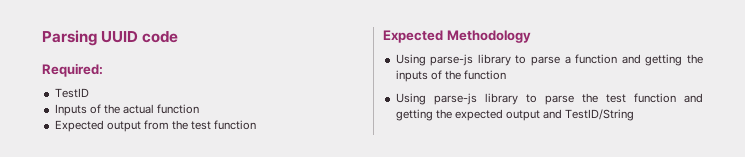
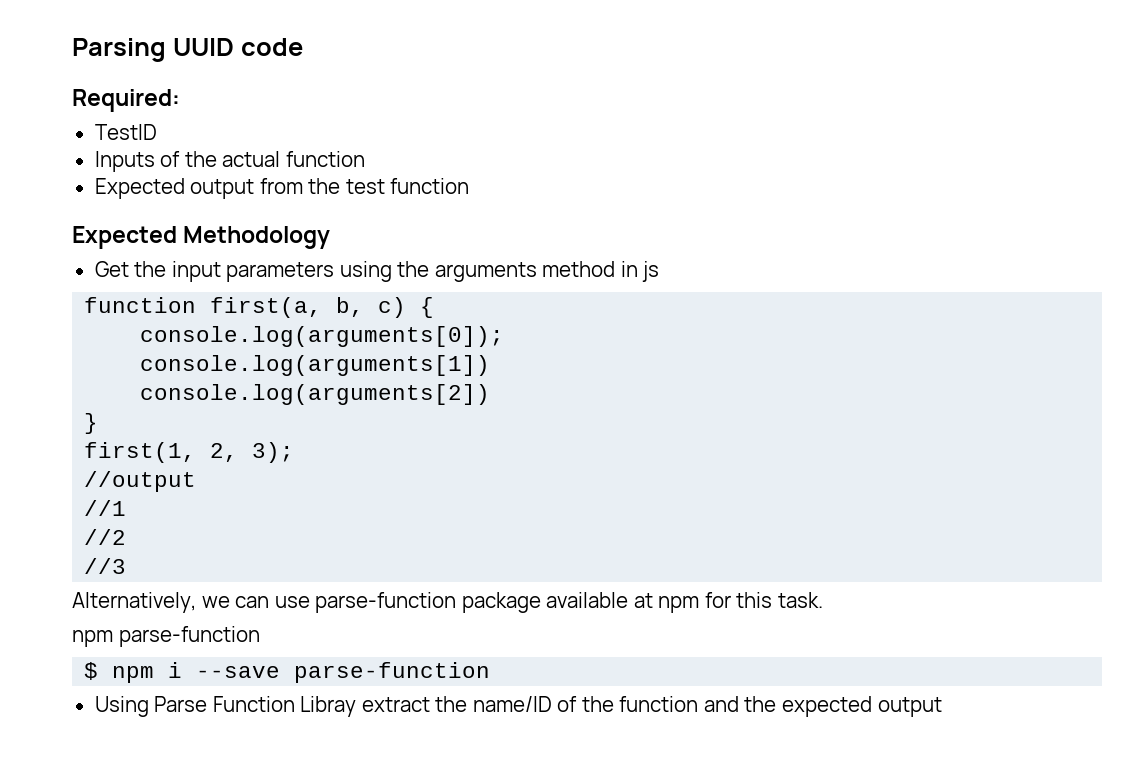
- Using parse-js library to parse a function and getting the inputs of the function
- Using parse-js library to parse the test function and getting the expected output and TestID/String
+ Get the input parameters using the arguments method in js
+ function first(a, b, c) {
+ console.log(arguments[0]);
+ console.log(arguments[1])
+ console.log(arguments[2])
+ }
+ first(1, 2, 3);
+ //output
+ //1
+ //2
+ //3
+ Alternatively, we can use parse-function package available at npm for this task.
+ npm parse-function
+ $ npm i --save parse-function
+ Using Parse Function Libray extract the name/ID of the function and the expected output

